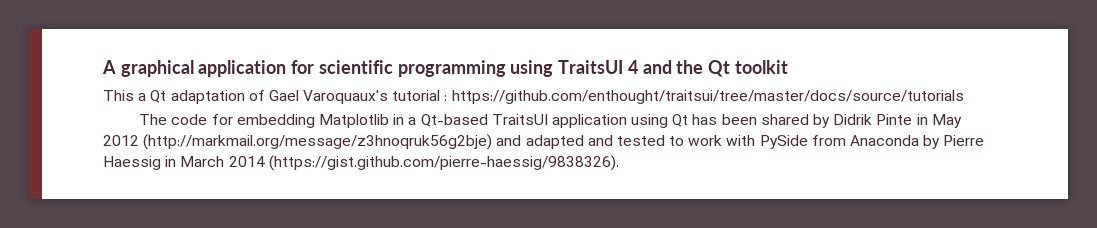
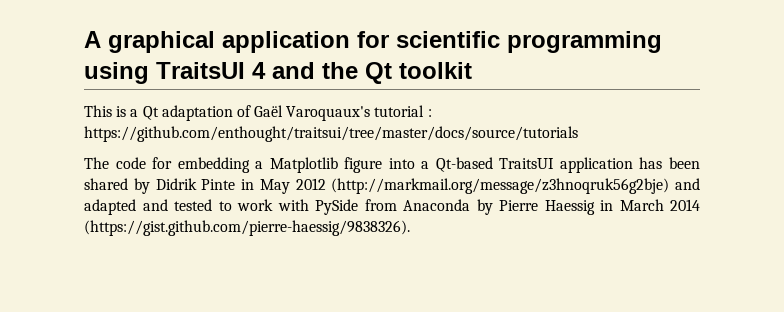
- This a Qt adaptation of Gael Varoquaux's tutorial : https://github.com/enthought/traitsui/tree/master/docs/source/tutorials
+ This is a Qt adaptation of Gaël Varoquaux's tutorial : https://github.com/enthought/traitsui/tree/master/docs/source/tutorials
- The code for embedding Matplotlib in a Qt-based TraitsUI application using Qt has been shared by Didrik Pinte in May 2012 (http://markmail.org/message/z3hnoqruk56g2bje) and adapted and tested to work with PySide from Anaconda by Pierre Haessig in March 2014 (https://gist.github.com/pierre-haessig/9838326).
+ The code for embedding a Matplotlib figure into a Qt-based TraitsUI application has been shared by Didrik Pinte in May 2012 (http://markmail.org/message/z3hnoqruk56g2bje) and adapted and tested to work with PySide from Anaconda by Pierre Haessig in March 2014 (https://gist.github.com/pierre-haessig/9838326).

